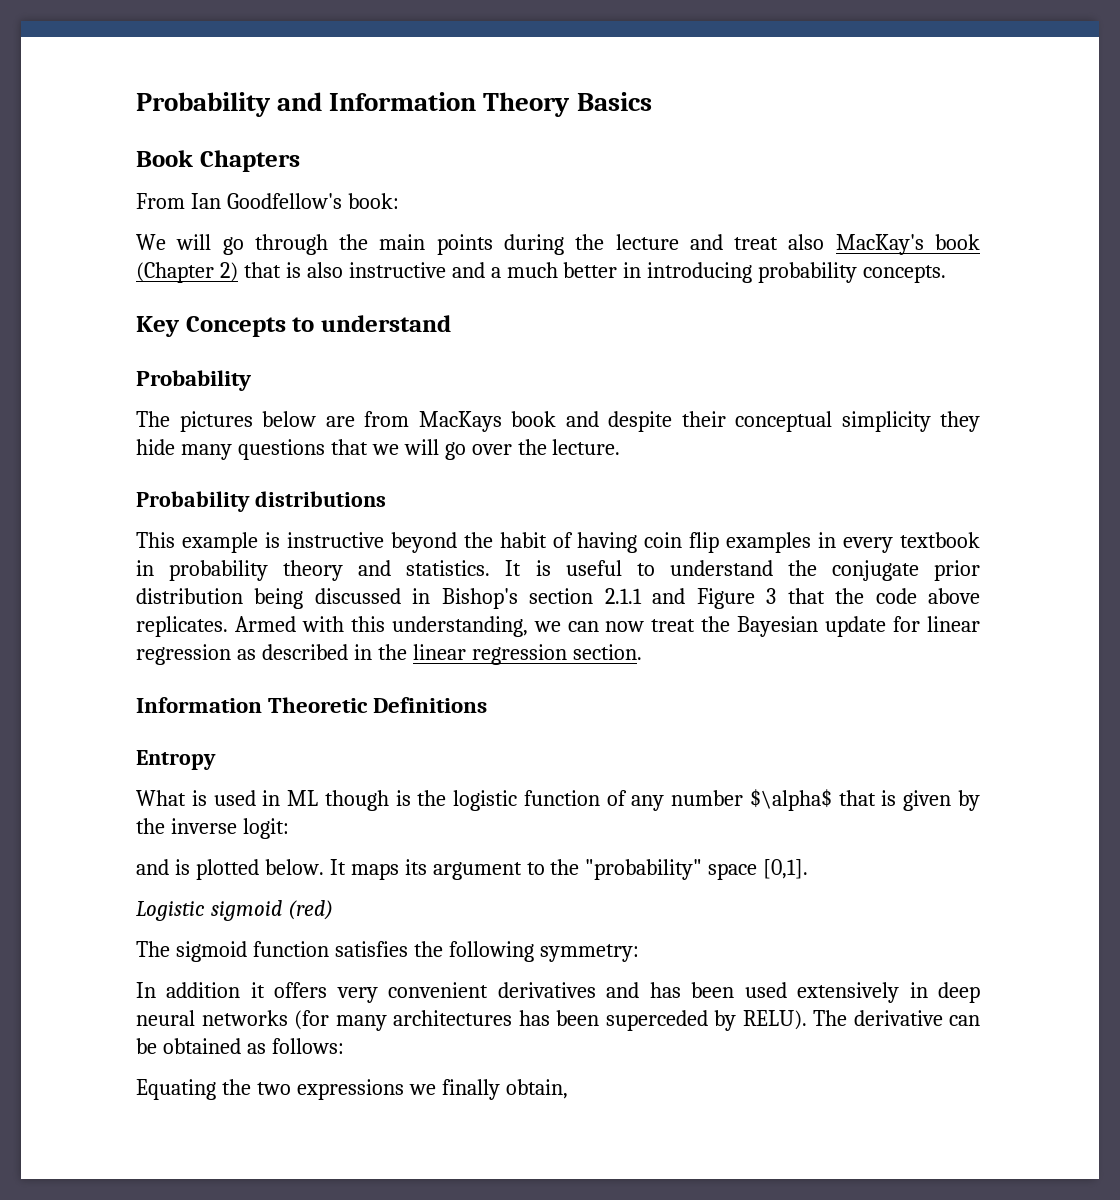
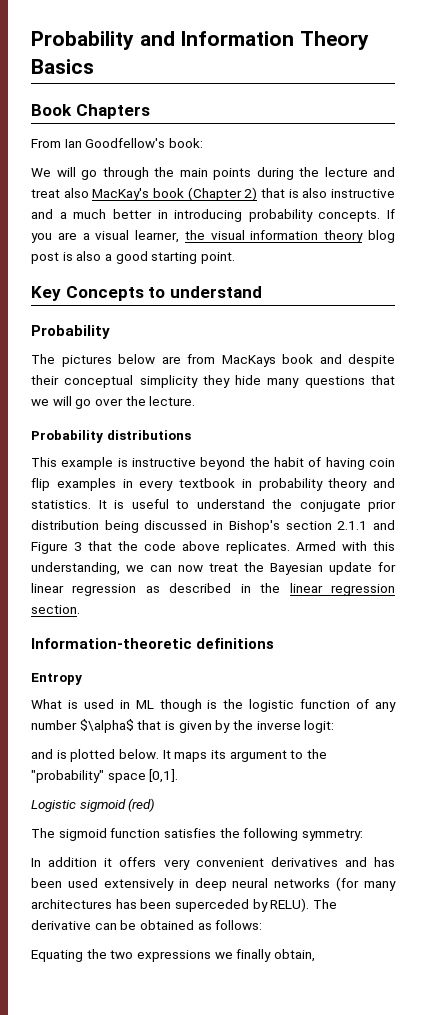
+ If you are a visual learner, the visual information theory blog post is also a good starting point.
- Information Theoretic Definitions
+ Information-theoretic definitions

